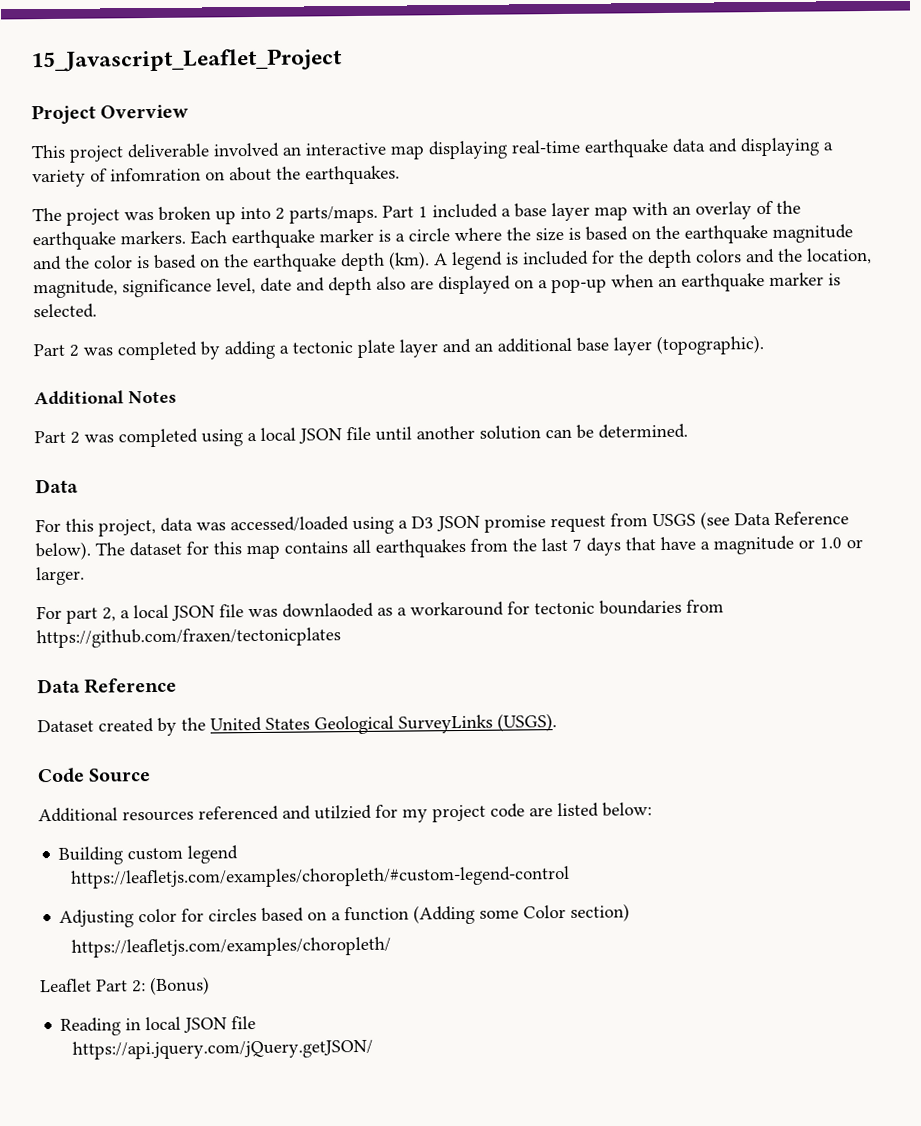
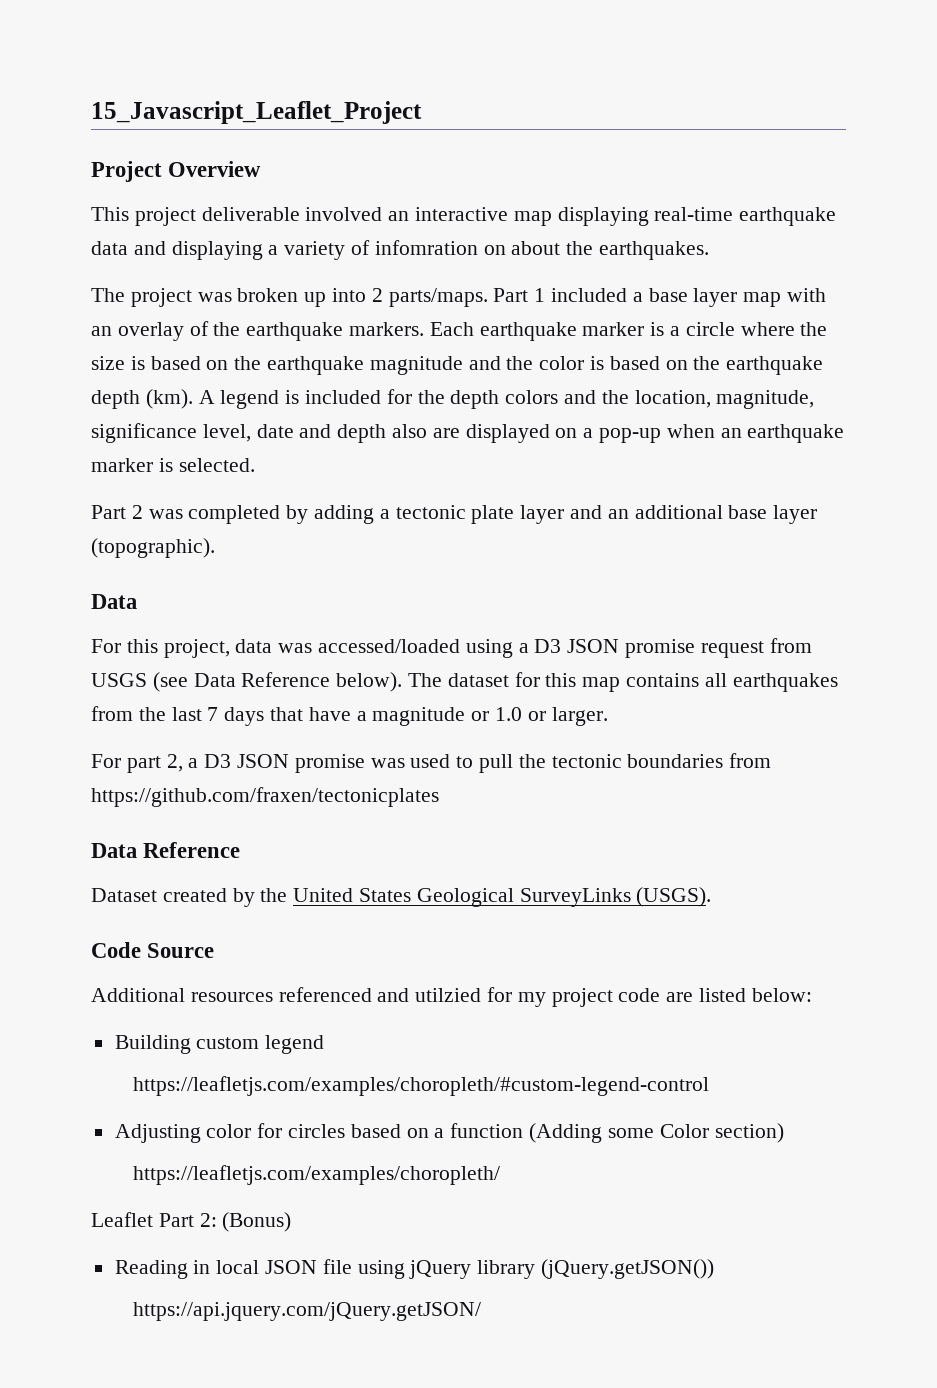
- Additional Notes
- Part 2 was completed using a local JSON file until another solution can be determined.
- For part 2, a local JSON file was downlaoded as a workaround for tectonic boundaries from https://github.com/fraxen/tectonicplates
+ For part 2, a D3 JSON promise was used to pull the tectonic boundaries from https://github.com/fraxen/tectonicplates
- Reading in local JSON file
+ Reading in local JSON file using jQuery library (jQuery.getJSON())

